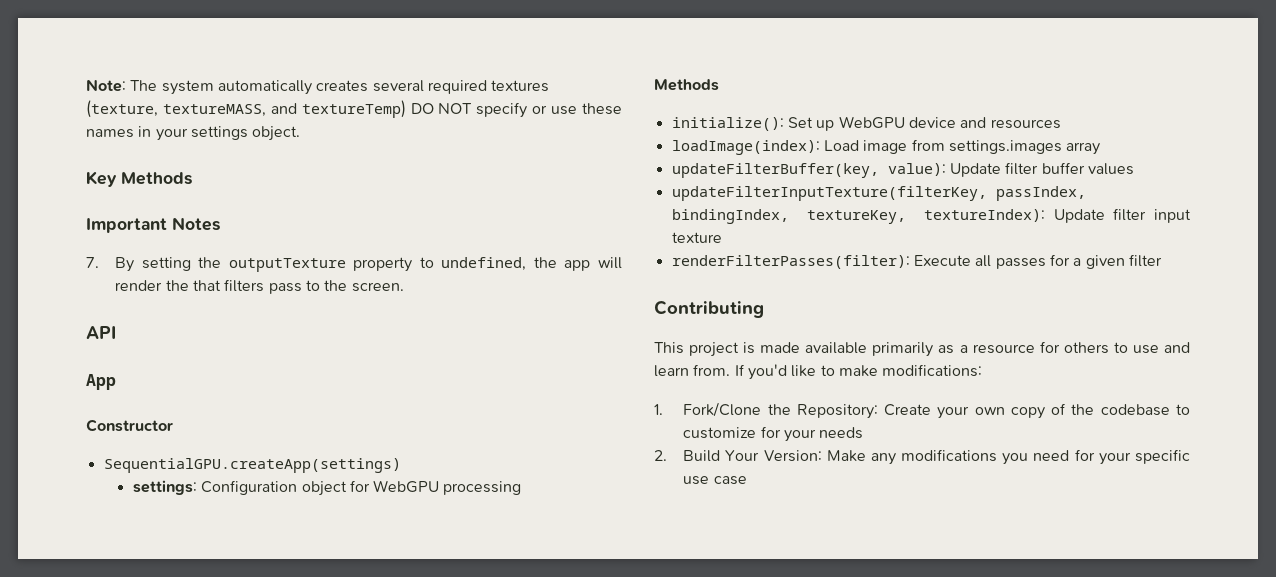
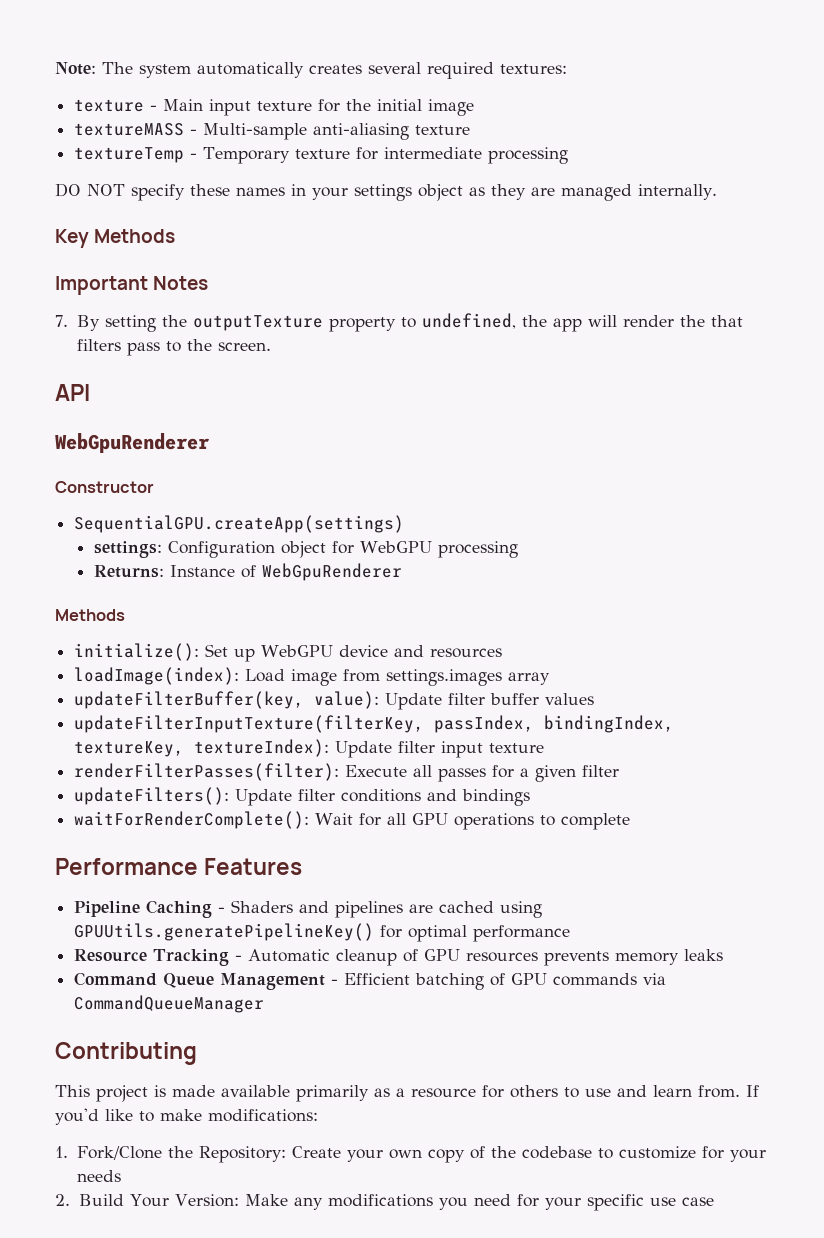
- Note: The system automatically creates several required textures (texture, textureMASS, and textureTemp) DO NOT specify or use these names in your settings object.
+ Note: The system automatically creates several required textures:
+ texture - Main input texture for the initial image
+ textureMASS - Multi-sample anti-aliasing texture
+ textureTemp - Temporary texture for intermediate processing
+ DO NOT specify these names in your settings object as they are managed internally.
  API
- App
+ WebGpuRenderer
+ Returns: Instance of WebGpuRenderer
+ updateFilters(): Update filter conditions and bindings
+ waitForRenderComplete(): Wait for all GPU operations to complete
+ Performance Features
+ Pipeline Caching - Shaders and pipelines are cached using GPUUtils.generatePipelineKey() for optimal performance
+ Resource Tracking - Automatic cleanup of GPU resources prevents memory leaks
+ Command Queue Management - Efficient batching of GPU commands via CommandQueueManager

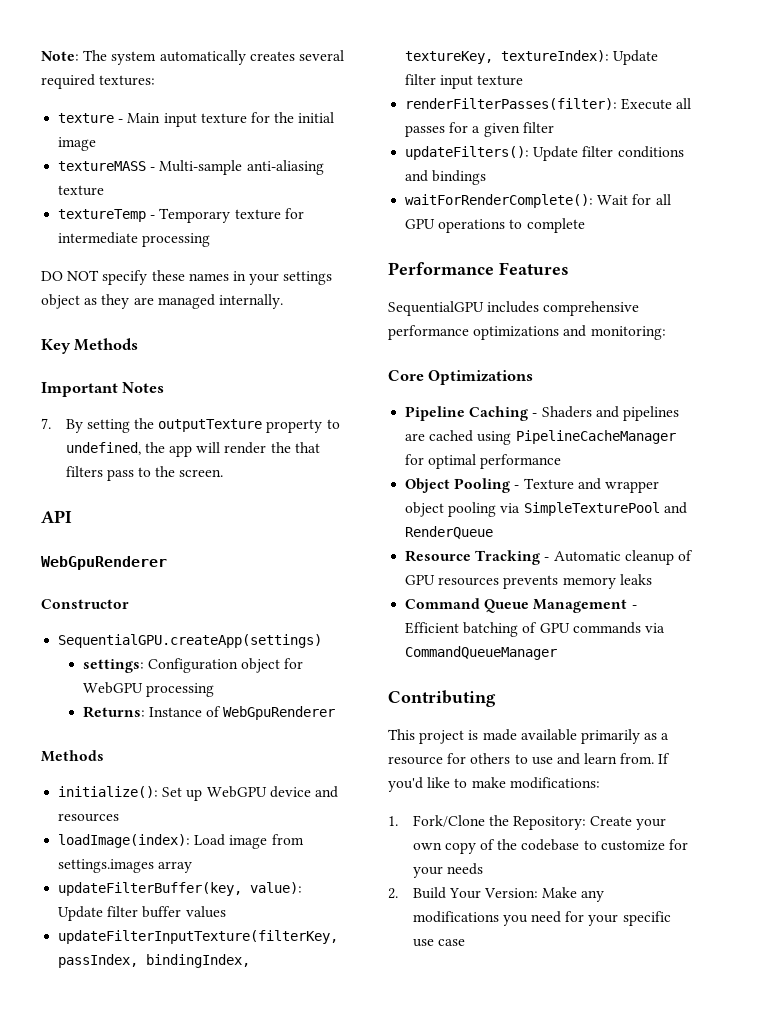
+ SequentialGPU includes comprehensive performance optimizations and monitoring:
+ Core Optimizations
- Pipeline Caching - Shaders and pipelines are cached using GPUUtils.generatePipelineKey() for optimal performance
+ Pipeline Caching - Shaders and pipelines are cached using PipelineCacheManager for optimal performance
+ Object Pooling - Texture and wrapper object pooling via SimpleTexturePool and RenderQueue

